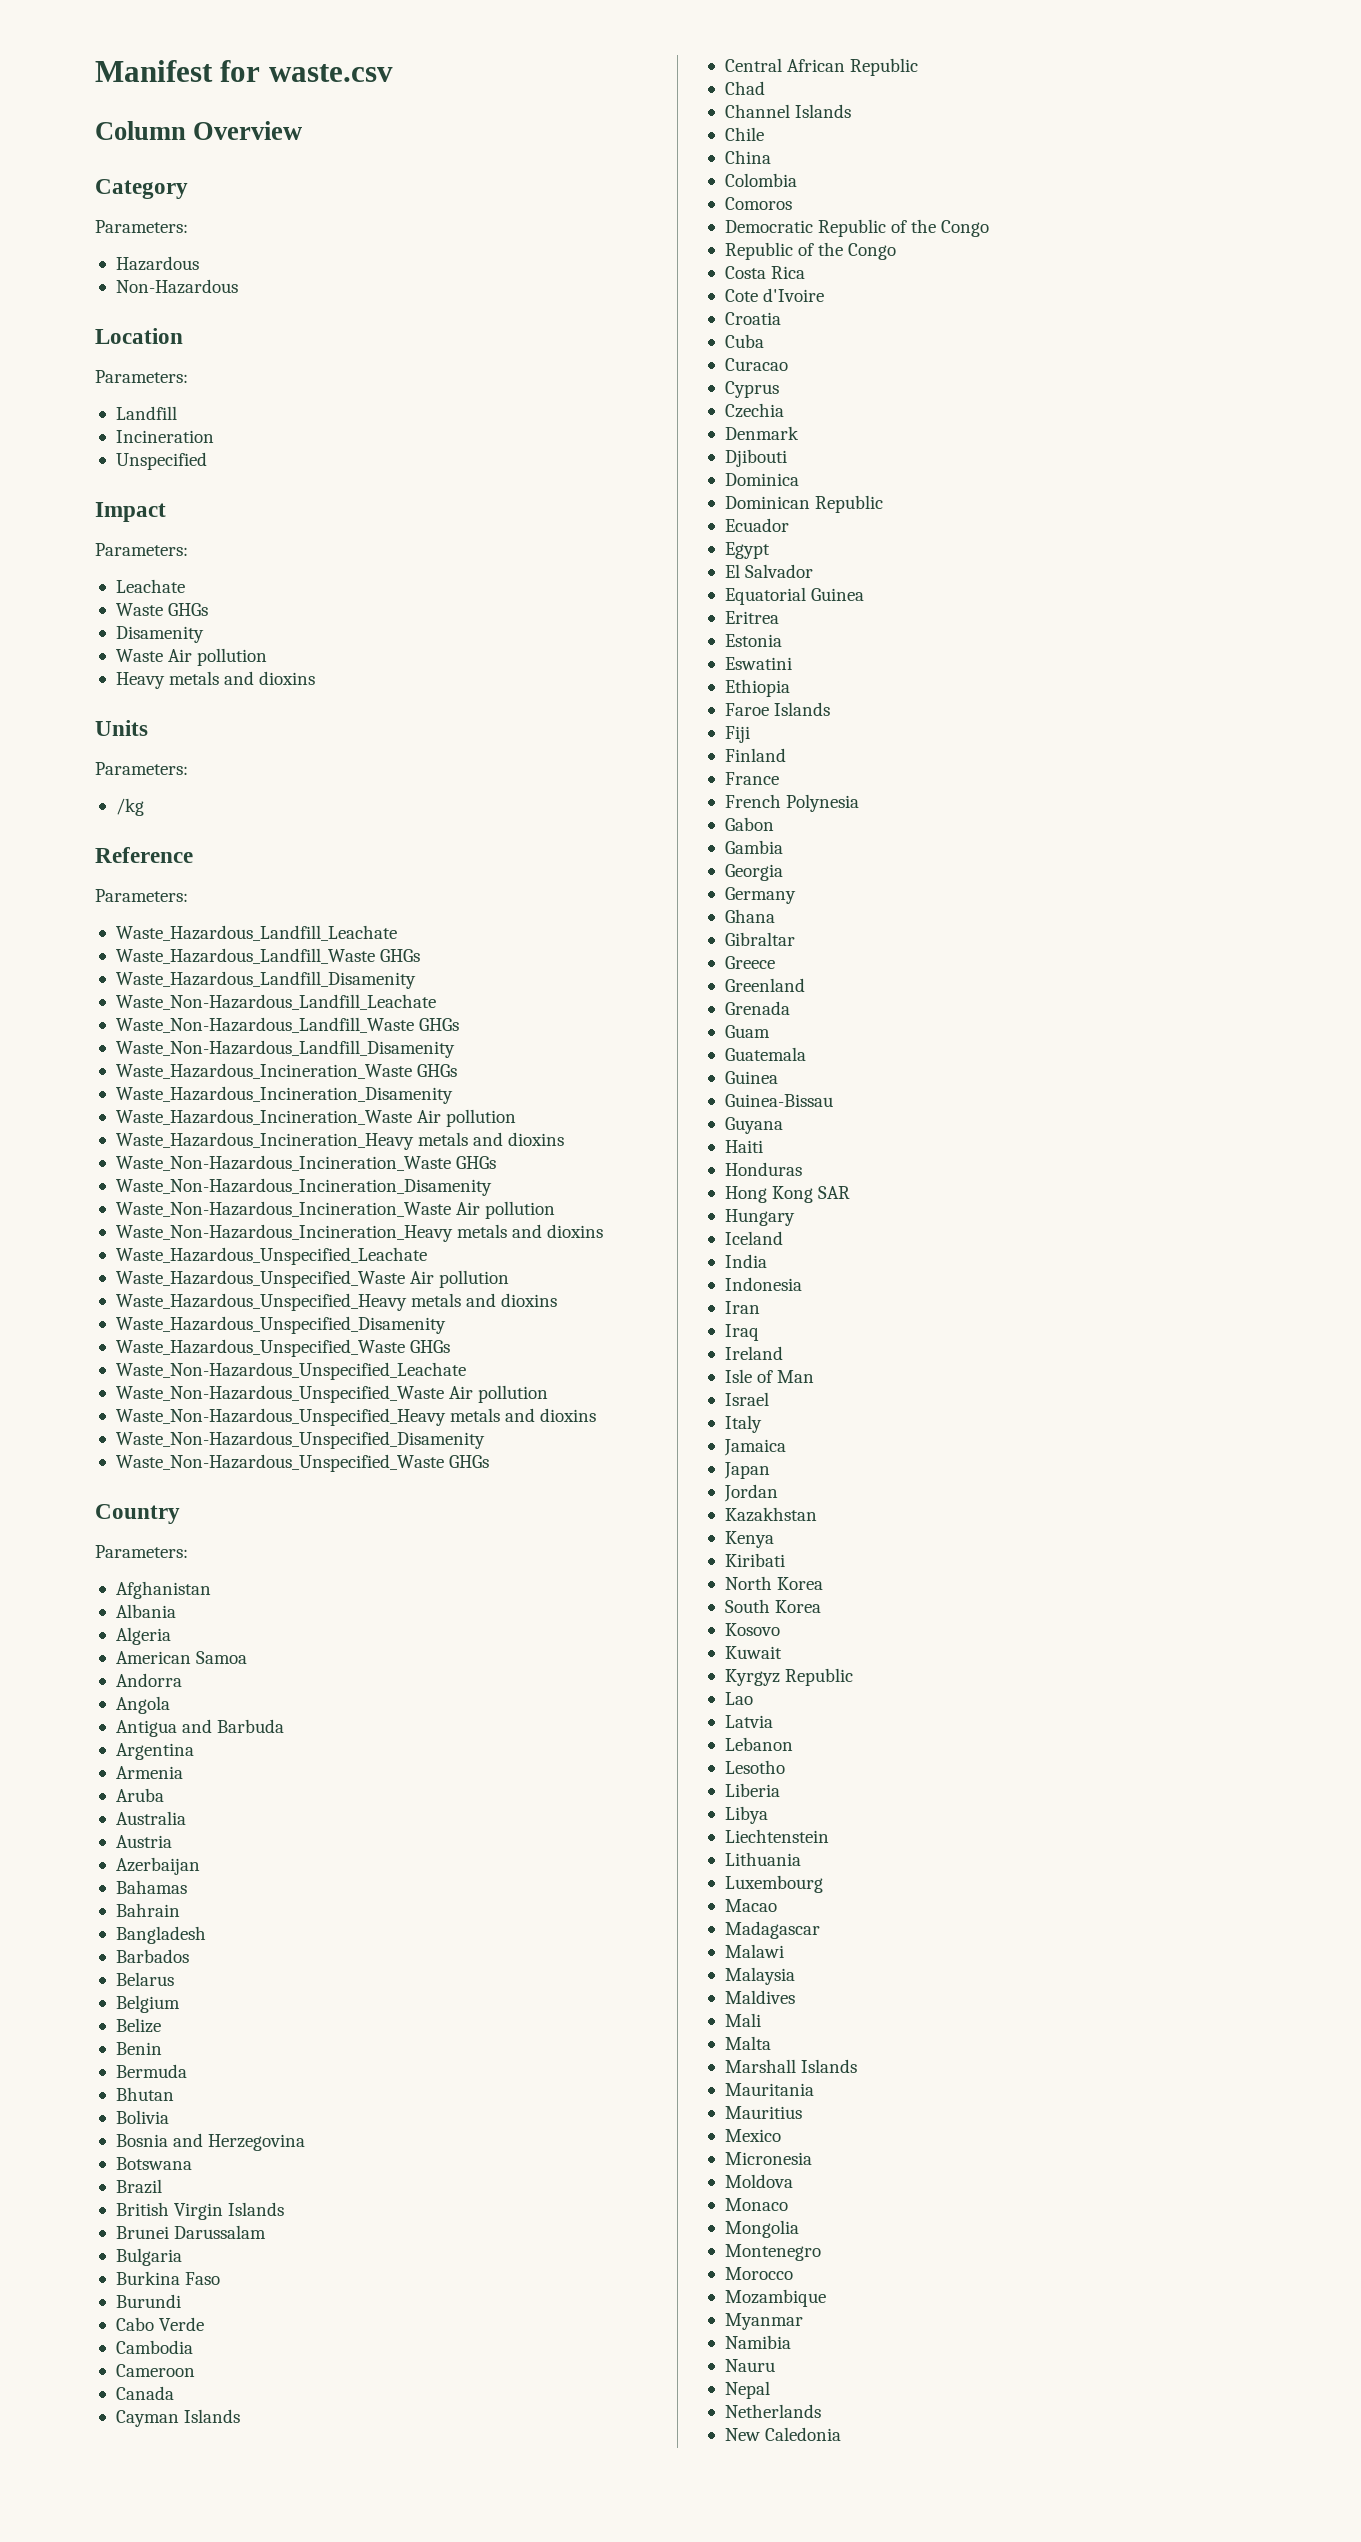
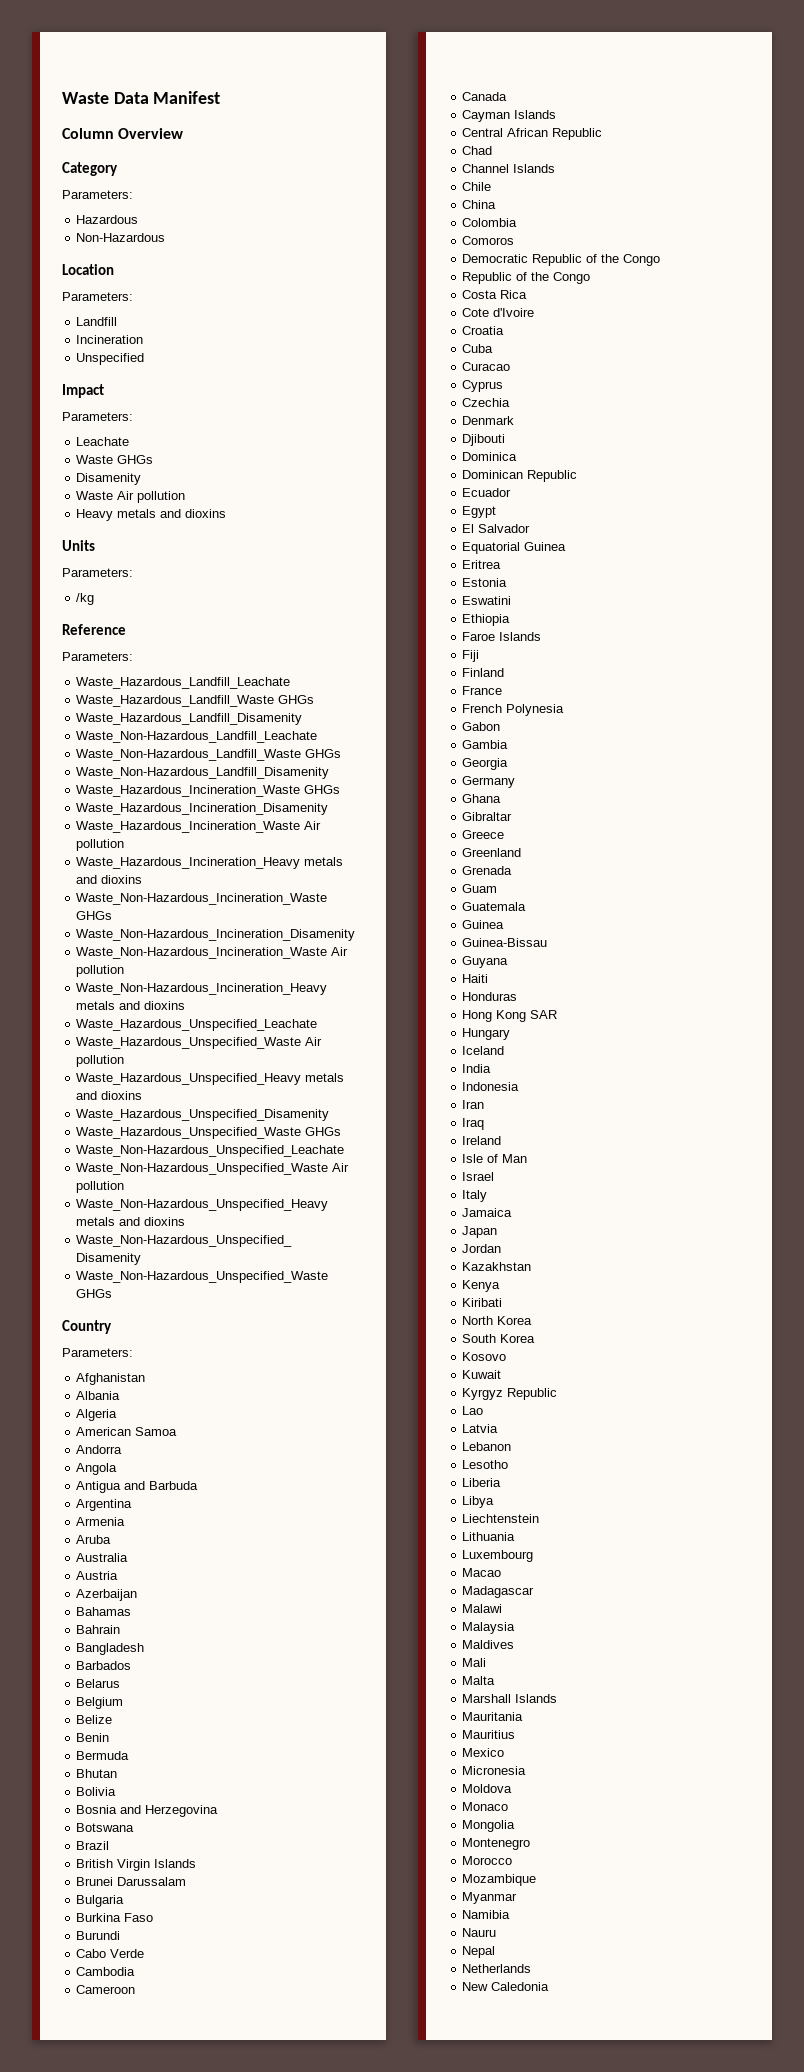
- Manifest for waste.csv
+ Waste Data Manifest

